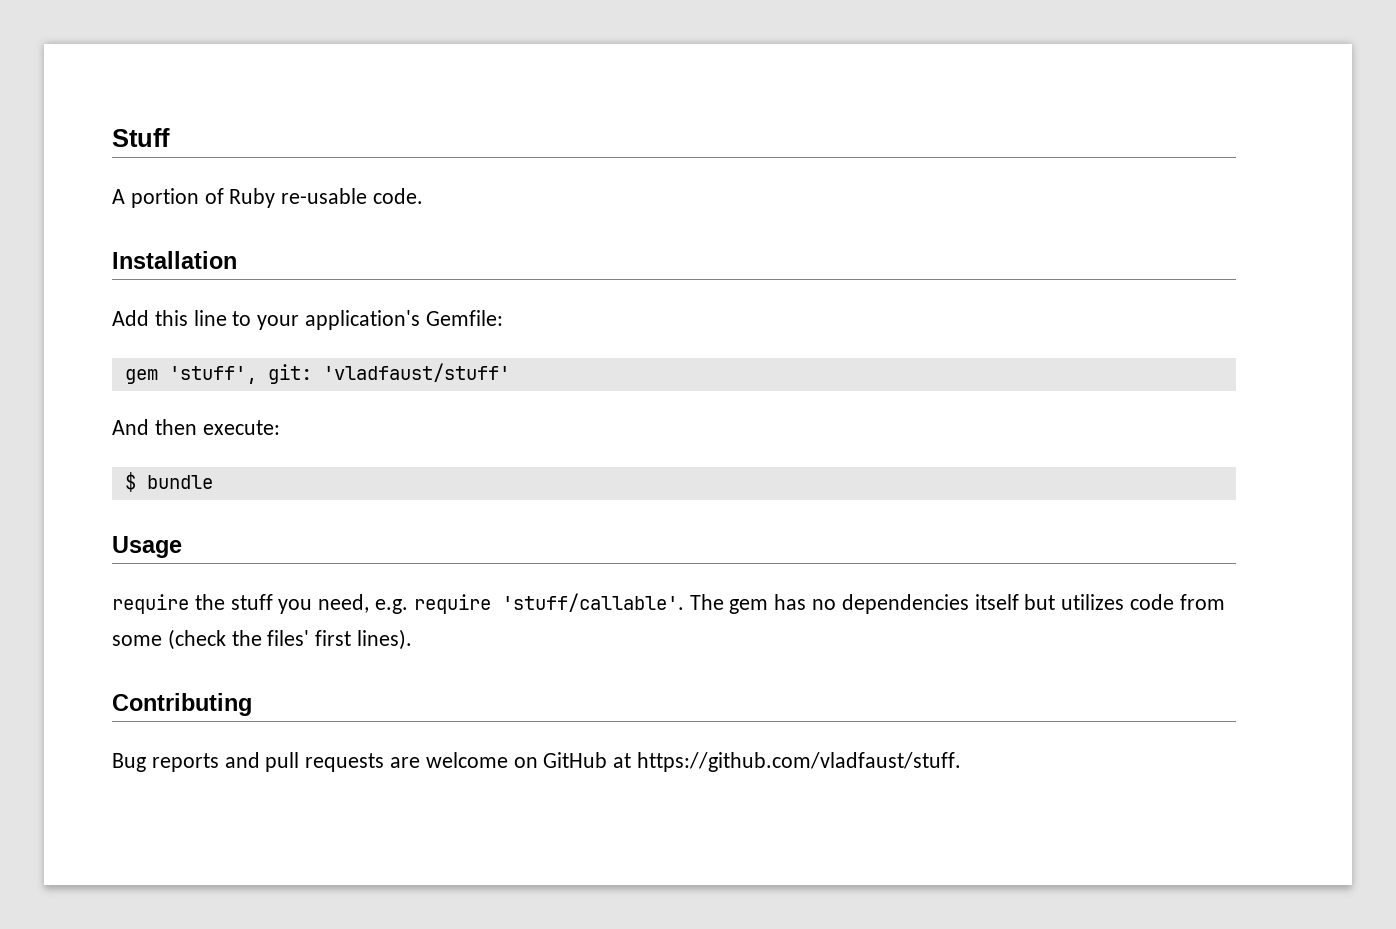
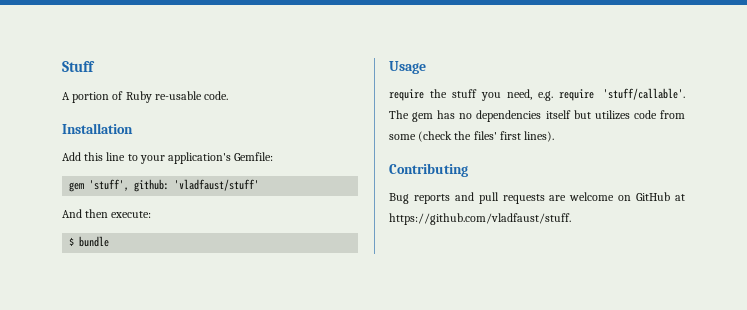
- gem 'stuff', git: 'vladfaust/stuff'
+ gem 'stuff', github: 'vladfaust/stuff'

